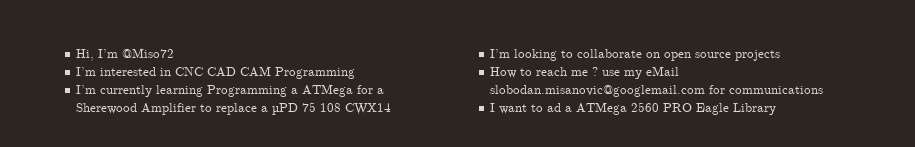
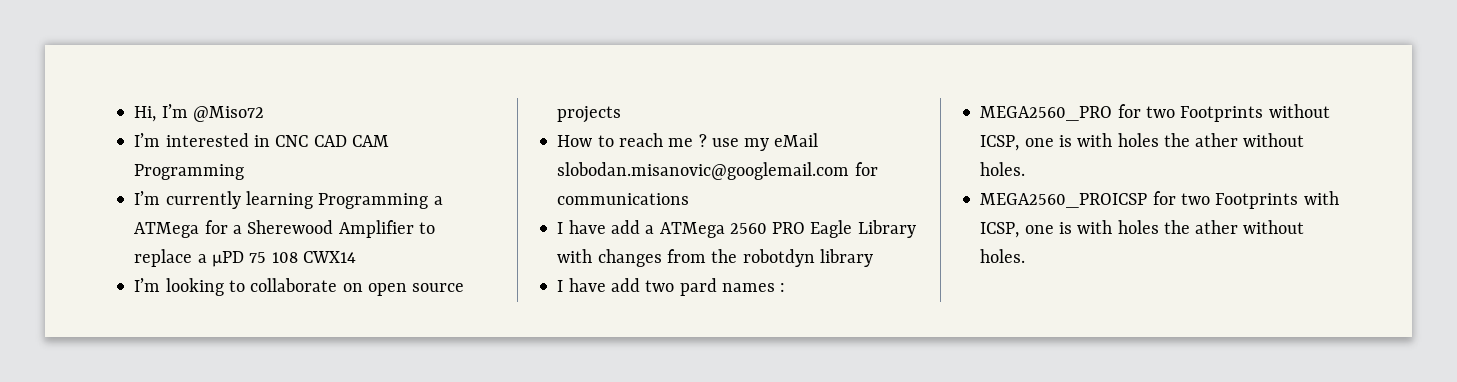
- I want to ad a ATMega 2560 PRO Eagle Library
+ I have add a ATMega 2560 PRO Eagle Library with changes from the robotdyn library
+ I have add two pard names :
+ MEGA2560_PRO for two Footprints without ICSP, one is with holes the ather without holes.
+ MEGA2560_PROICSP for two Footprints with ICSP, one is with holes the ather without holes.

